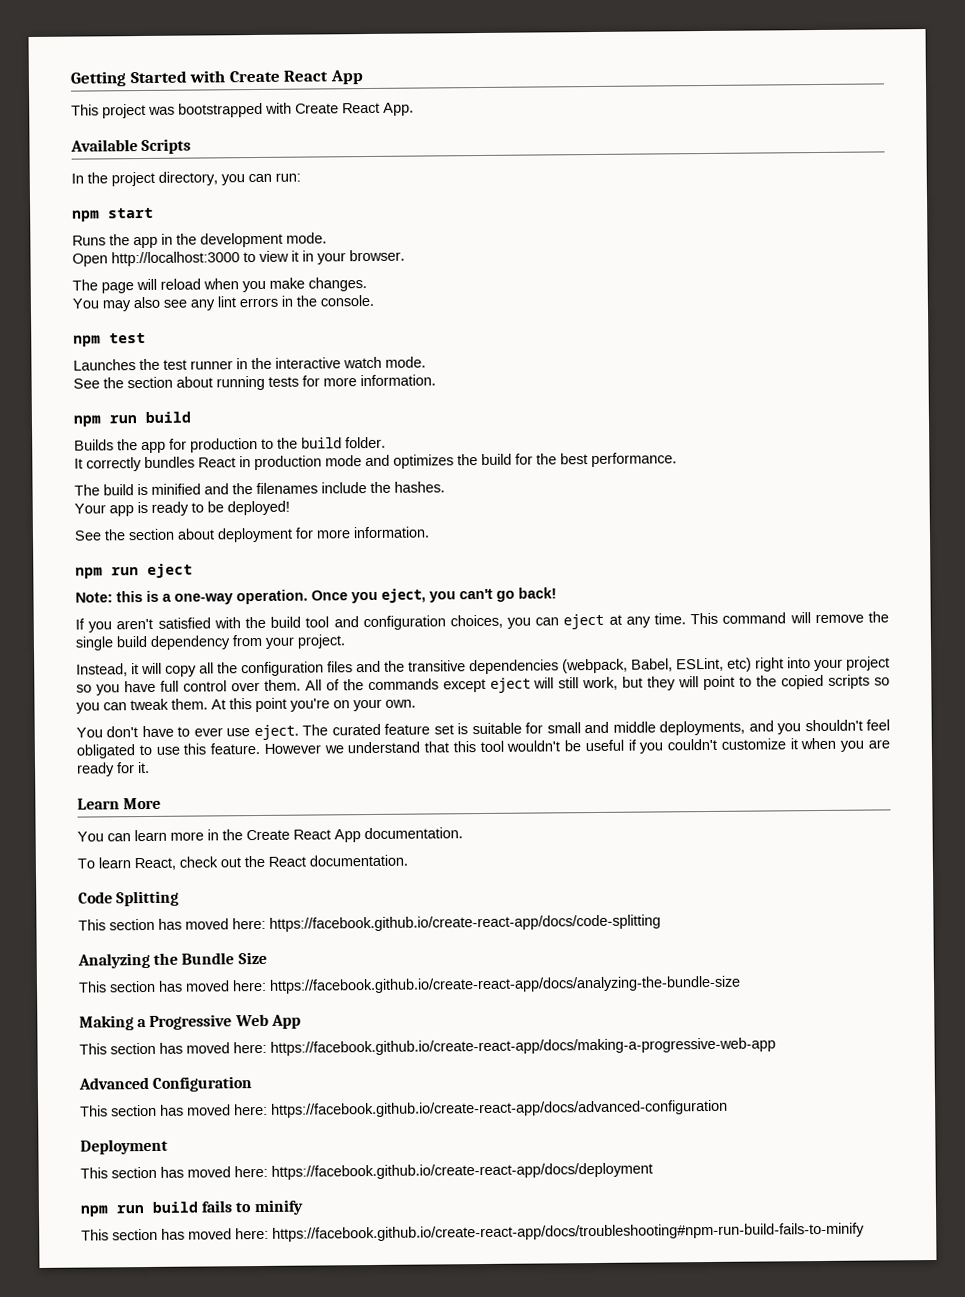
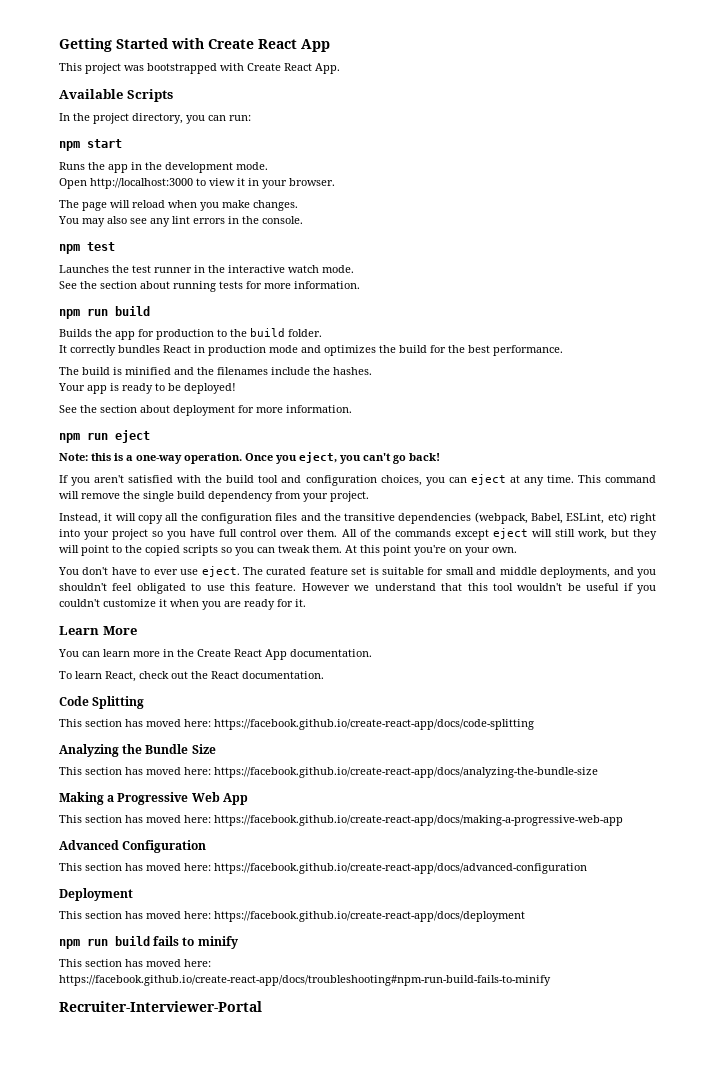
+ Recruiter-Interviewer-Portal

